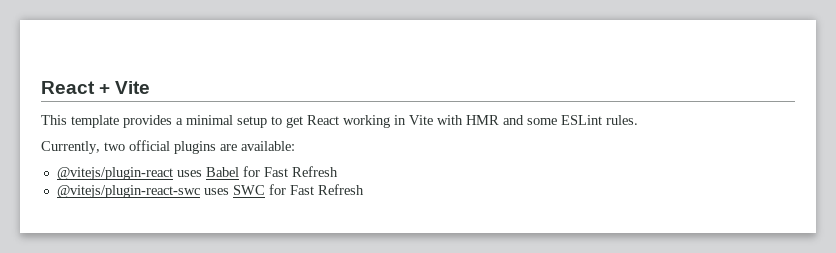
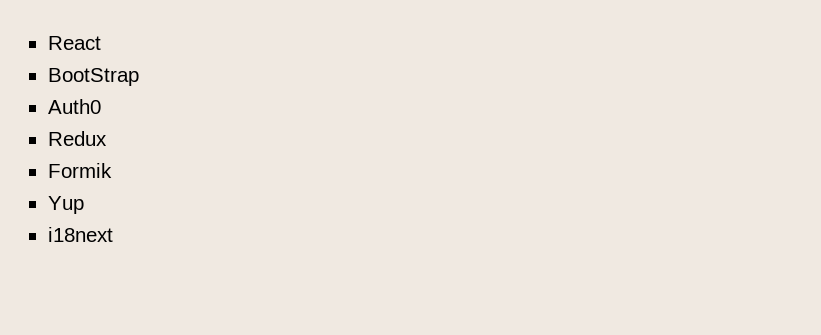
- React + Vite
- This template provides a minimal setup to get React working in Vite with HMR and some ESLint rules.
- Currently, two official plugins are available:
- @vitejs/plugin-react uses Babel for Fast Refresh
- @vitejs/plugin-react-swc uses SWC for Fast Refresh
+ React
+ BootStrap
+ Auth0
+ Redux
+ Formik
+ Yup
+ i18next

